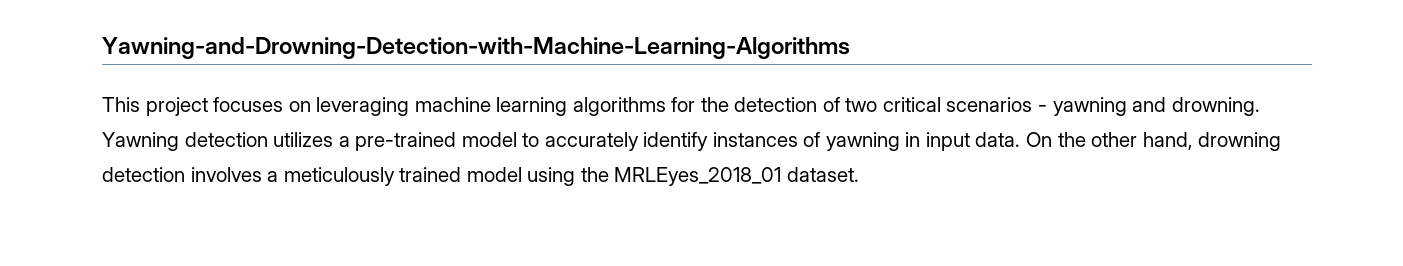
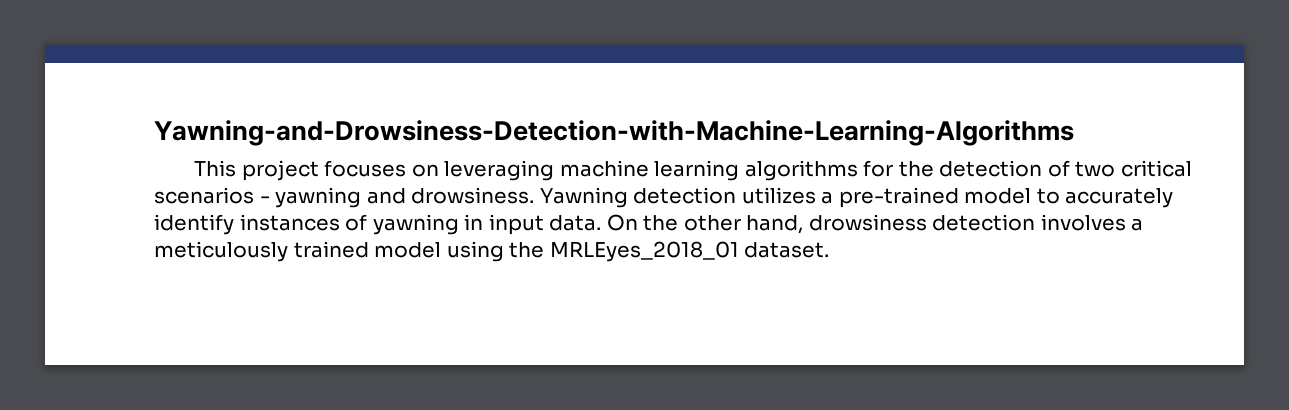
- Yawning-and-Drowning-Detection-with-Machine-Learning-Algorithms
+ Yawning-and-Drowsiness-Detection-with-Machine-Learning-Algorithms
- This project focuses on leveraging machine learning algorithms for the detection of two critical scenarios - yawning and drowning.
+ This project focuses on leveraging machine learning algorithms for the detection of two critical scenarios - yawning and drowsiness.
- On the other hand, drowning detection involves a meticulously trained model using the MRLEyes_2018_01 dataset.
+ On the other hand, drowsiness detection involves a meticulously trained model using the MRLEyes_2018_01 dataset.

